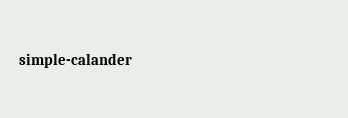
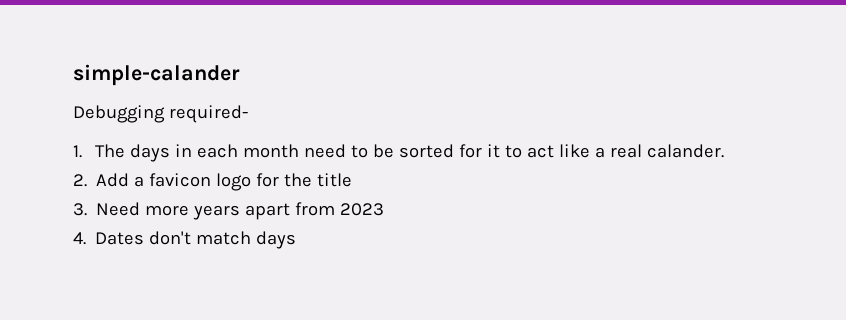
+ Debugging required-
+ 1. The days in each month need to be sorted for it to act like a real calander.
+ 2. Add a favicon logo for the title
+ 3. Need more years apart from 2023
+ 4. Dates don't match days

